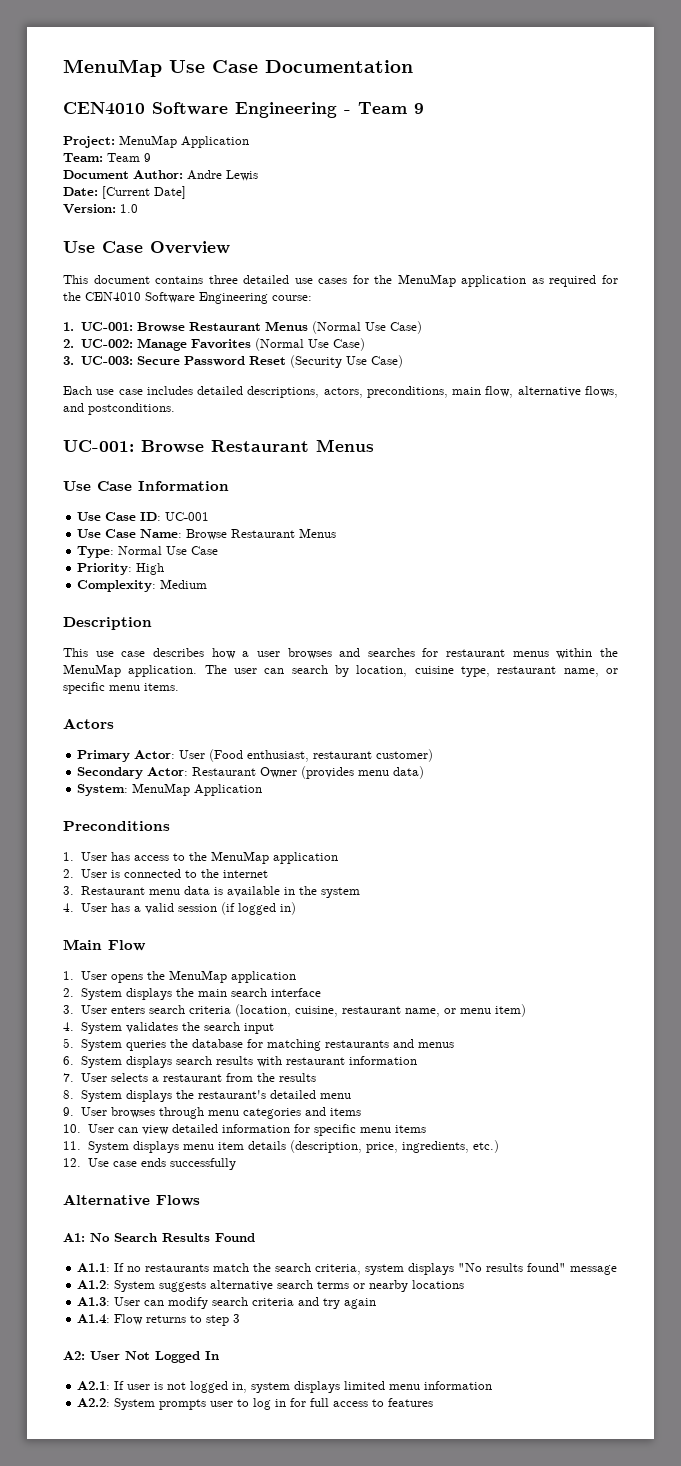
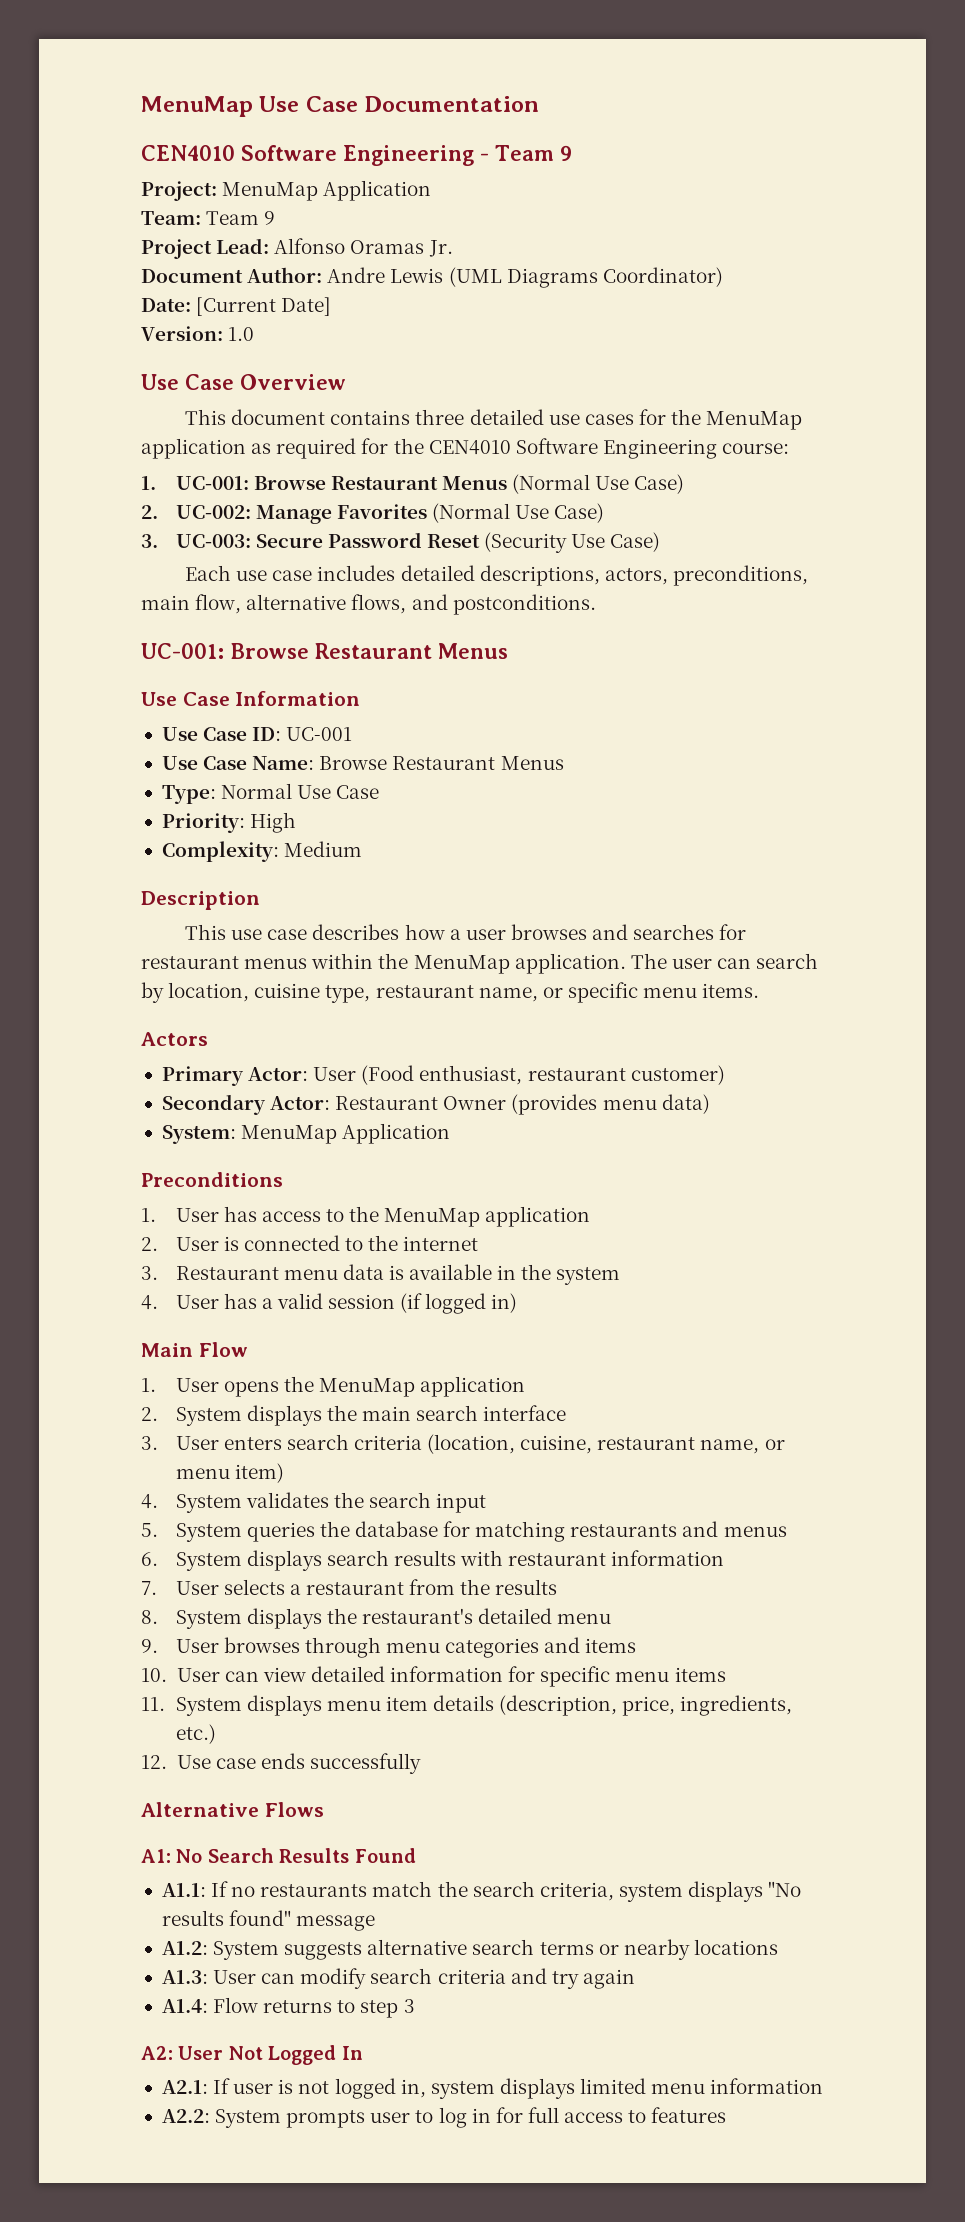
+ Project Lead: Alfonso Oramas Jr.
- Document Author: Andre Lewis
+ Document Author: Andre Lewis (UML Diagrams Coordinator)

